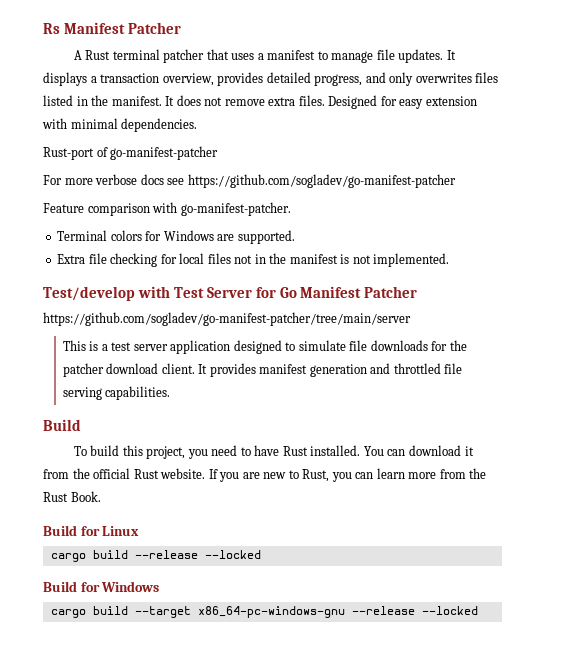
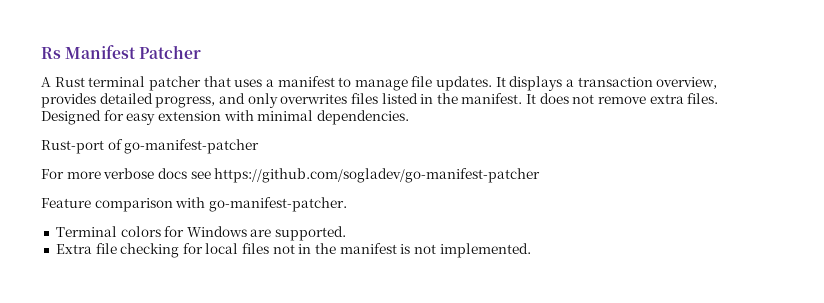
- Test/develop with Test Server for Go Manifest Patcher
- https://github.com/sogladev/go-manifest-patcher/tree/main/server
- This is a test server application designed to simulate file downloads for the patcher download client. It provides manifest generation and throttled file serving capabilities.
- Build
- To build this project, you need to have Rust installed. You can download it from the official Rust website. If you are new to Rust, you can learn more from the Rust Book.
- Build for Linux
- cargo build --release --locked
- Build for Windows
- cargo build --target x86_64-pc-windows-gnu --release --locked

